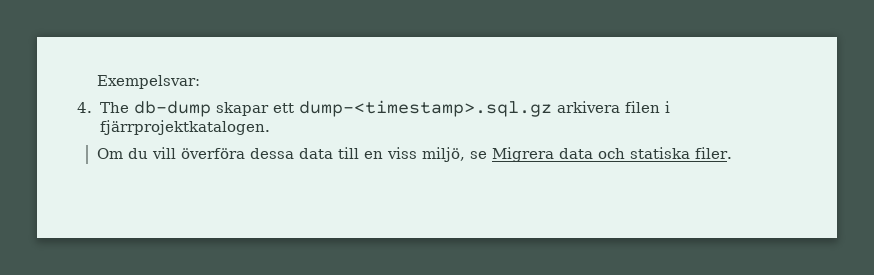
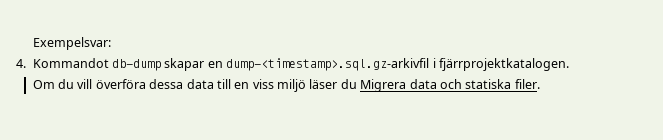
- 4. The db-dump skapar ett dump-<timestamp>.sql.gz arkivera filen i fjärrprojektkatalogen.
+ 4. Kommandot db-dump skapar en dump-<timestamp>.sql.gz-arkivfil i fjärrprojektkatalogen.
- Om du vill överföra dessa data till en viss miljö, se Migrera data och statiska filer.
+ Om du vill överföra dessa data till en viss miljö läser du Migrera data och statiska filer.

